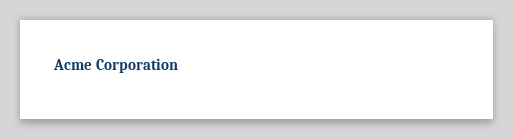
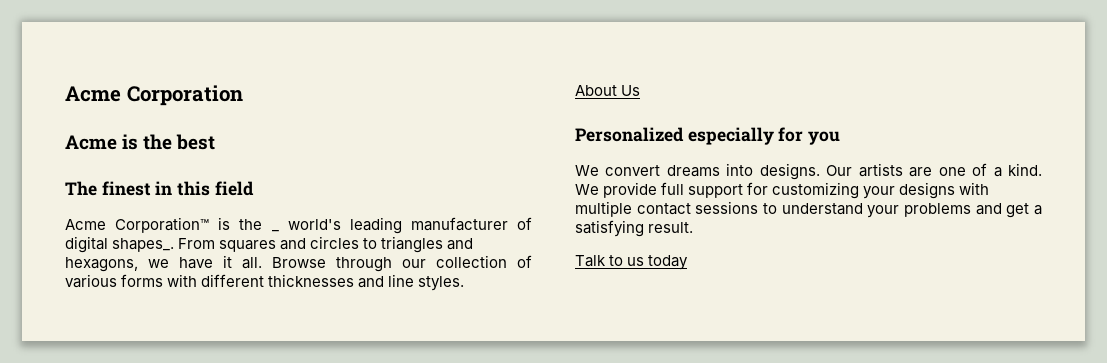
+ Acme is the best
+ The finest in this field
+ Acme Corporation™ is the _ world's leading manufacturer of digital shapes_. From squares and circles to triangles and hexagons, we have it all. Browse through our collection of various forms with different thicknesses and line styles.
+ About Us
+ Personalized especially for you
+ We convert dreams into designs. Our artists are one of a kind. We provide full support for customizing your designs with multiple contact sessions to understand your problems and get a satisfying result.
+ Talk to us today

